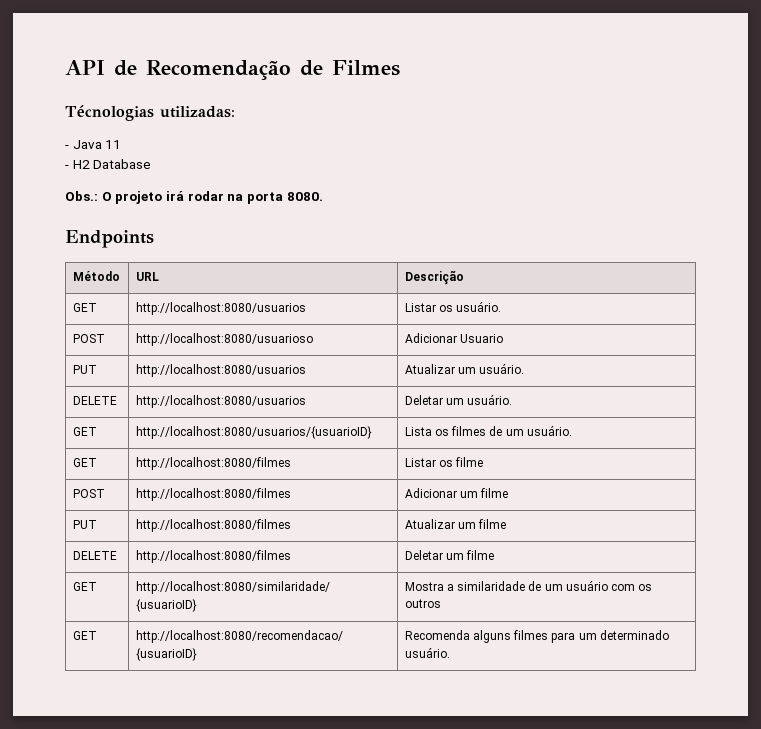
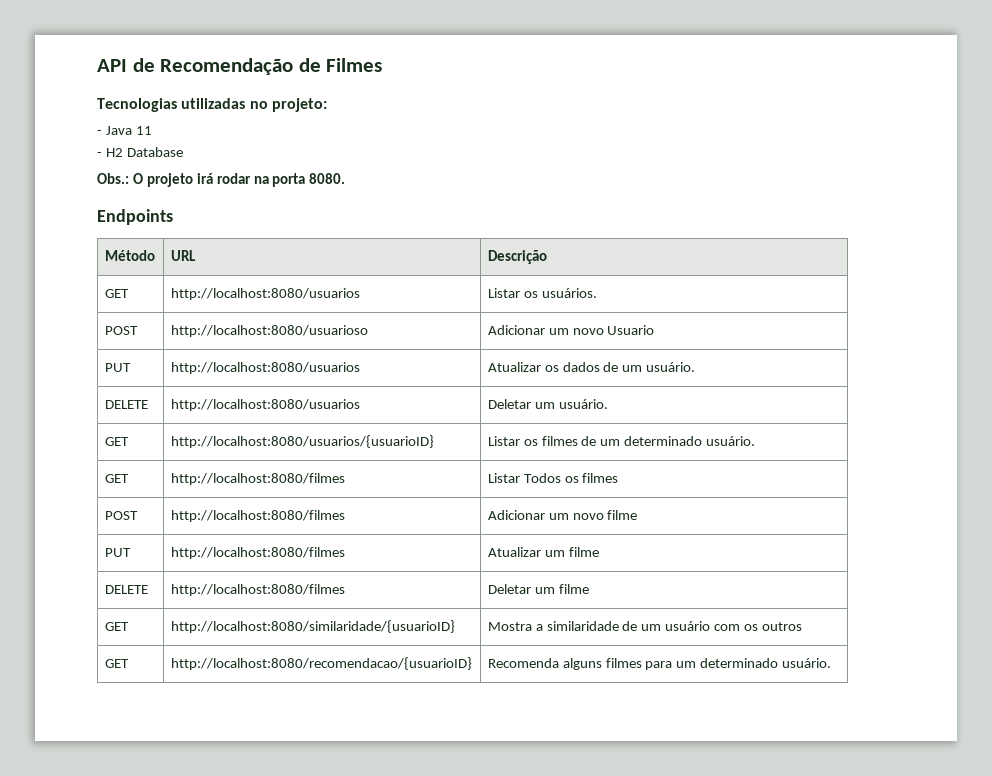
- Técnologias utilizadas:
+ Tecnologias utilizadas no projeto:
- GET | http://localhost:8080/usuarios | Listar os usuário.
+ GET | http://localhost:8080/usuarios | Listar os usuários.
- POST | http://localhost:8080/usuarioso | Adicionar Usuario
+ POST | http://localhost:8080/usuarioso | Adicionar um novo Usuario
- PUT | http://localhost:8080/usuarios | Atualizar um usuário.
+ PUT | http://localhost:8080/usuarios | Atualizar os dados de um usuário.
- GET | http://localhost:8080/usuarios/{usuarioID} | Lista os filmes de um usuário.
+ GET | http://localhost:8080/usuarios/{usuarioID} | Listar os filmes de um determinado usuário.
- GET | http://localhost:8080/filmes | Listar os filme
+ GET | http://localhost:8080/filmes | Listar Todos os filmes
- POST | http://localhost:8080/filmes | Adicionar um filme
+ POST | http://localhost:8080/filmes | Adicionar um novo filme

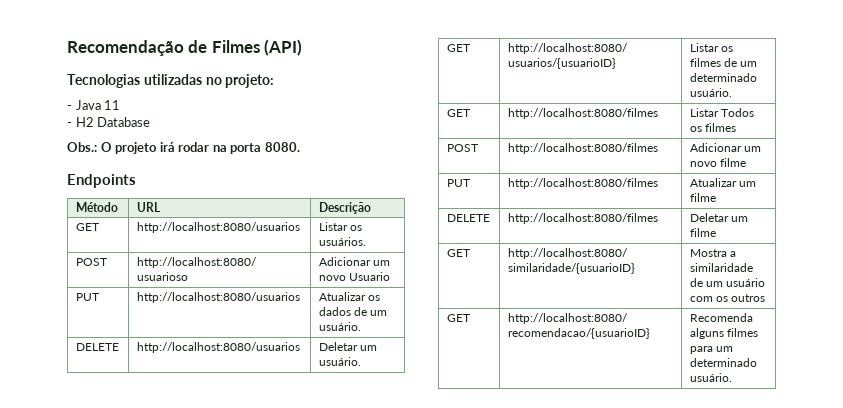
- API de Recomendação de Filmes
+ Recomendação de Filmes (API)

